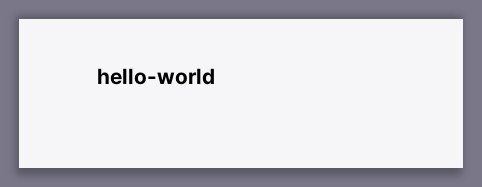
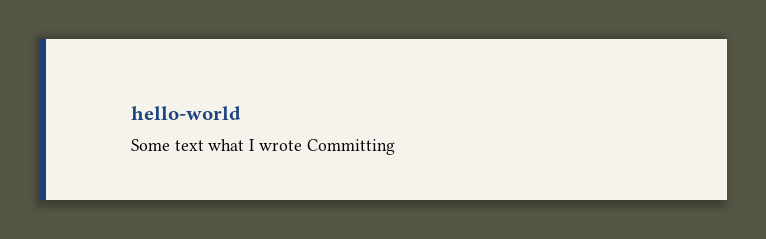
+ Some text what I wrote Committing

